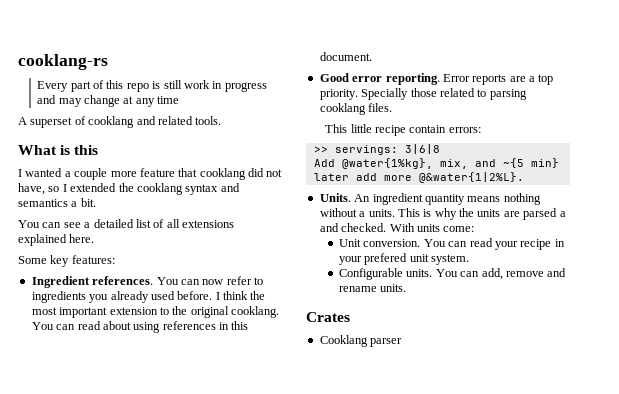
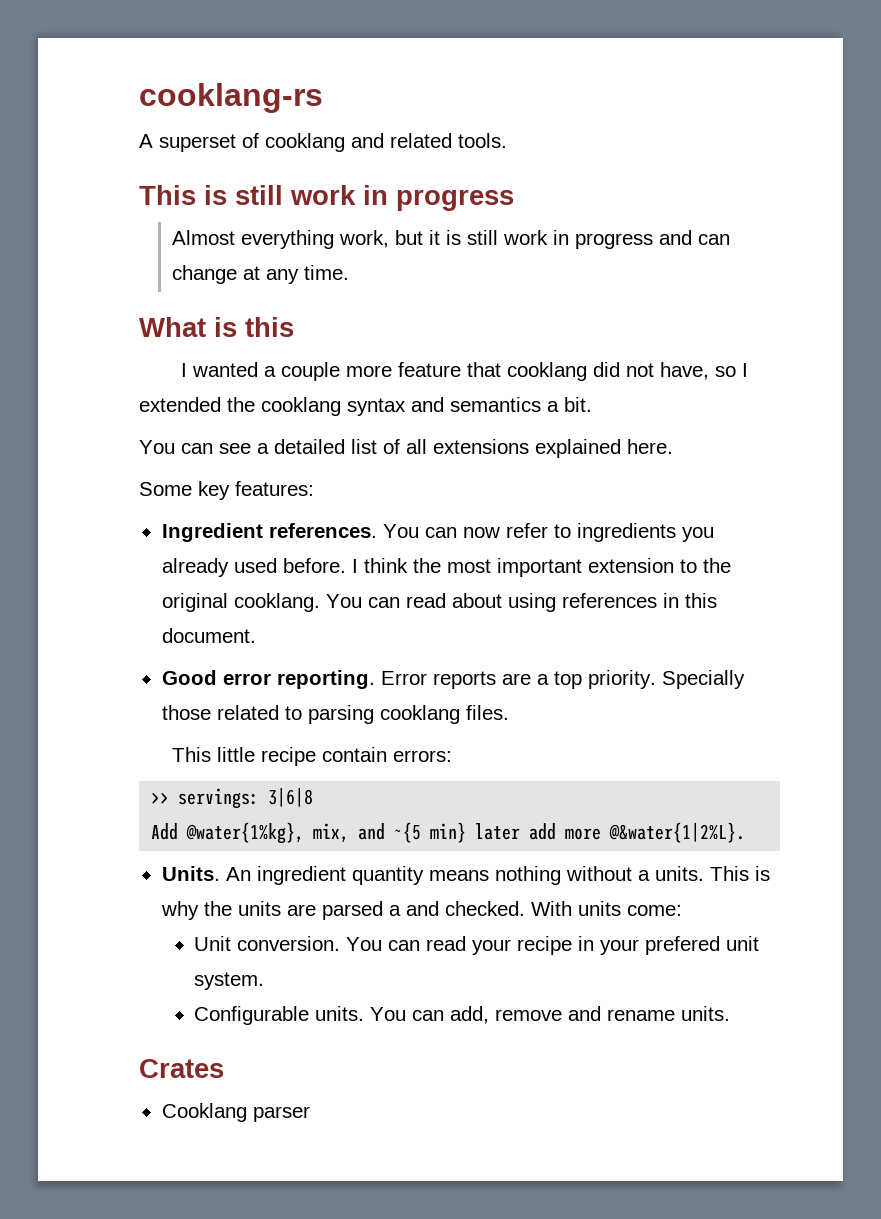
- Every part of this repo is still work in progress and may change at any time
+ This is still work in progress
+ Almost everything work, but it is still work in progress and can change at any time.

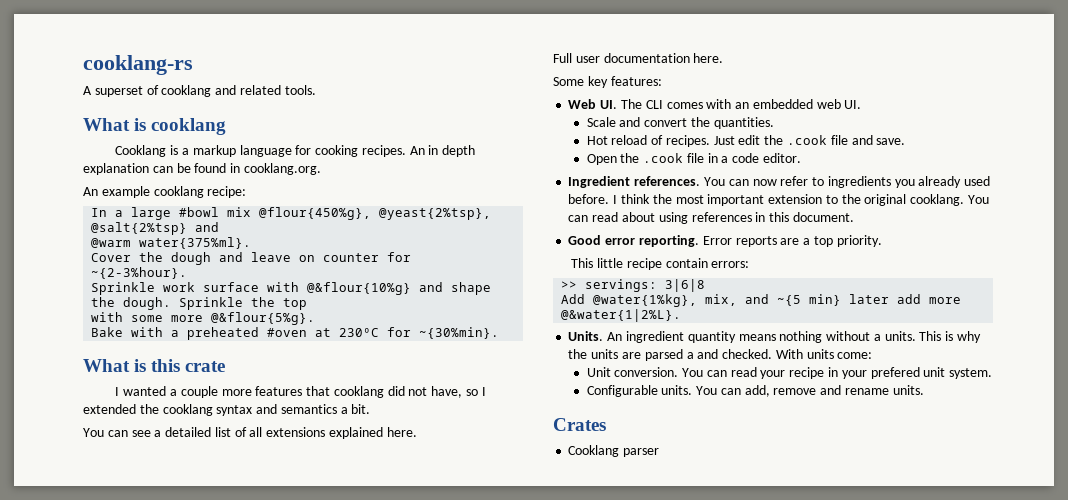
- This is still work in progress
- Almost everything work, but it is still work in progress and can change at any time.
+ What is cooklang
+ Cooklang is a markup language for cooking recipes. An in depth explanation can be found in cooklang.org.
+ An example cooklang recipe:
+ In a large #bowl mix @flour{450%g}, @yeast{2%tsp}, @salt{2%tsp} and
+ @warm water{375%ml}.
+ Cover the dough and leave on counter for ~{2-3%hour}.
+ Sprinkle work surface with @&flour{10%g} and shape the dough. Sprinkle the top
+ with some more @&flour{5%g}.
+ Bake with a preheated #oven at 230ºC for ~{30%min}.
- What is this
+ What is this crate
- I wanted a couple more feature that cooklang did not have, so I extended the cooklang syntax and semantics a bit.
+ I wanted a couple more features that cooklang did not have, so I extended the cooklang syntax and semantics a bit.
+ Full user documentation here.
+ Web UI. The CLI comes with an embedded web UI.
+ Scale and convert the quantities.
+ Hot reload of recipes. Just edit the .cook file and save.
+ Open the .cook file in a code editor.
- Specially those related to parsing cooklang files.

